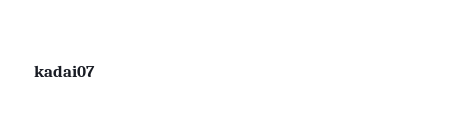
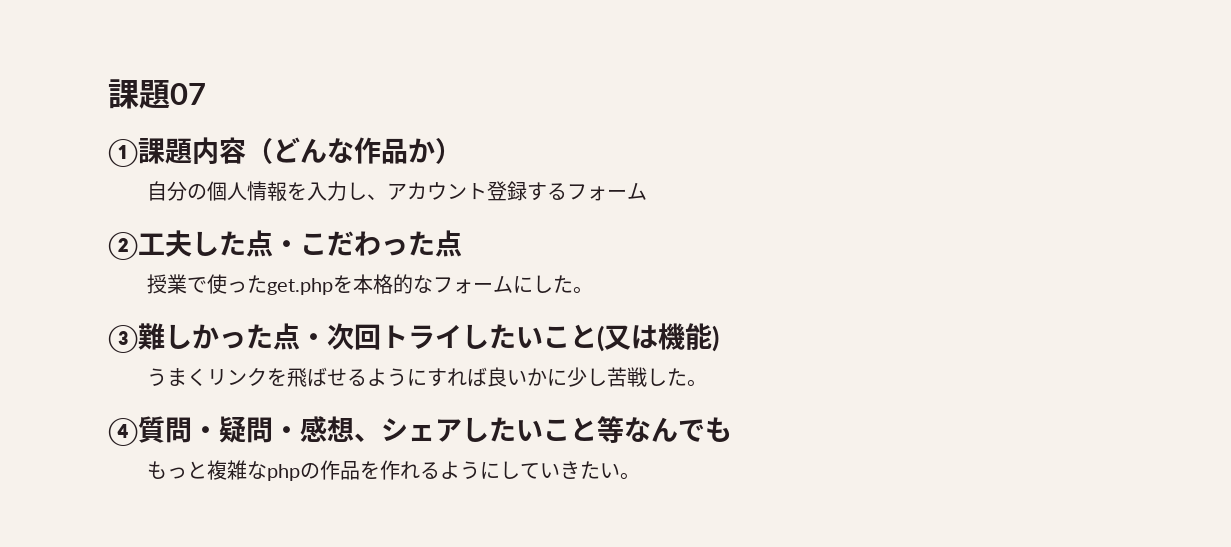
- kadai07
+ 課題07
+ ①課題内容（どんな作品か）
+ 自分の個人情報を入力し、アカウント登録するフォーム
+ ②工夫した点・こだわった点
+ 授業で使ったget.phpを本格的なフォームにした。
+ ③難しかった点・次回トライしたいこと(又は機能)
+ うまくリンクを飛ばせるようにすれば良いかに少し苦戦した。
+ ④質問・疑問・感想、シェアしたいこと等なんでも
+ もっと複雑なphpの作品を作れるようにしていきたい。

